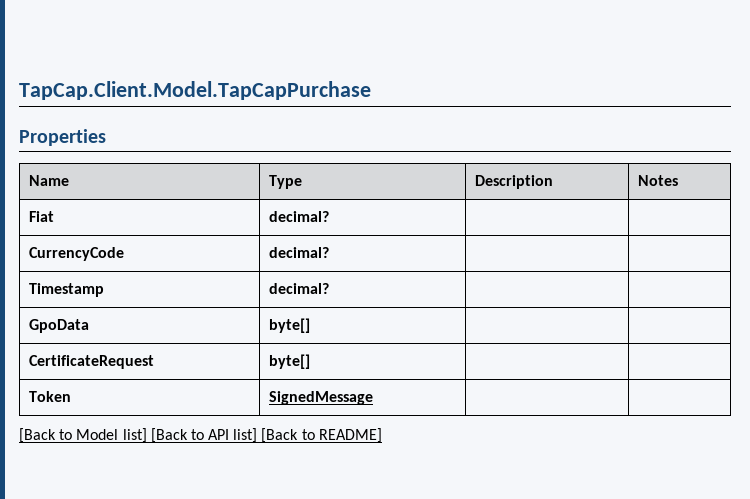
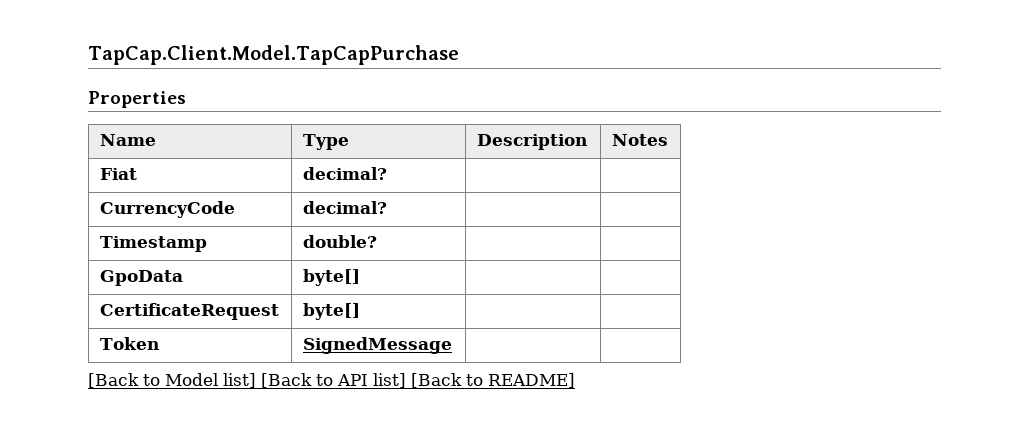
- Timestamp | decimal? | |
+ Timestamp | double? | |

